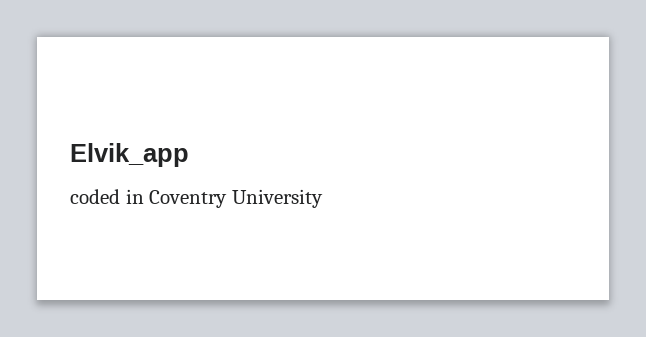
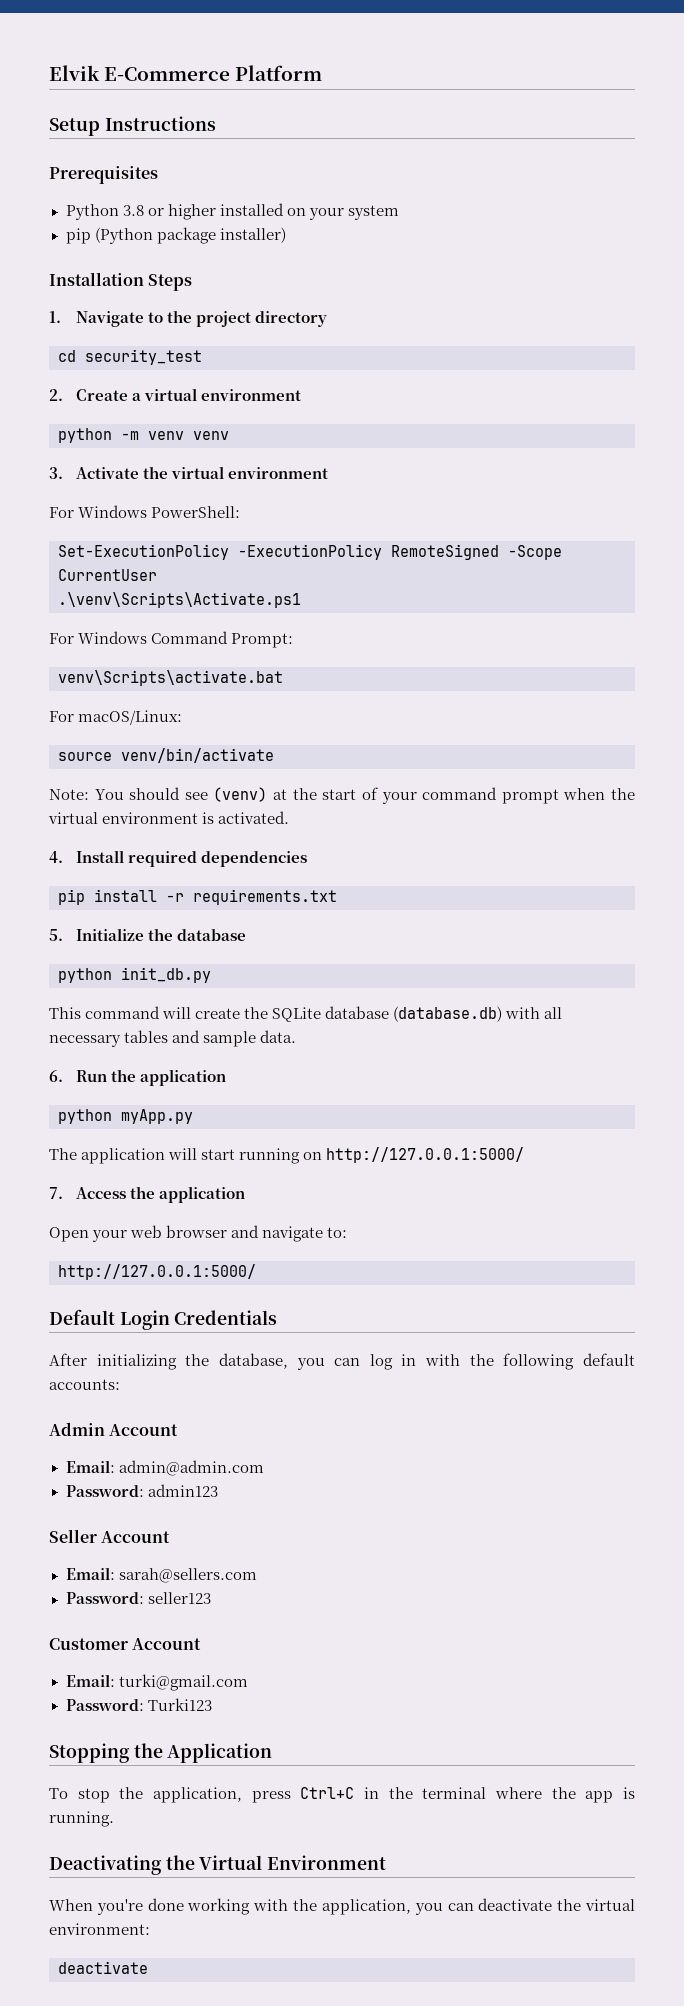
- Elvik_app
- coded in Coventry University
+ Elvik E-Commerce Platform
+ Setup Instructions
+ Prerequisites
+ Python 3.8 or higher installed on your system
+ pip (Python package installer)
+ Installation Steps
+ 1. Navigate to the project directory
+ cd security_test
+ 2. Create a virtual environment
+ python -m venv venv
+ 3. Activate the virtual environment
+ For Windows PowerShell:
+ Set-ExecutionPolicy -ExecutionPolicy RemoteSigned -Scope CurrentUser
+ .\venv\Scripts\Activate.ps1
+ For Windows Command Prompt:
+ venv\Scripts\activate.bat
+ For macOS/Linux:
+ source venv/bin/activate
+ Note: You should see (venv) at the start of your command prompt when the virtual environment is activated.
+ 4. Install required dependencies
+ pip install -r requirements.txt
+ 5. Initialize the database
+ python init_db.py
+ This command will create the SQLite database (database.db) with all necessary tables and sample data.
+ 6. Run the application
+ python myApp.py
+ The application will start running on http://127.0.0.1:5000/
+ 7. Access the application
+ Open your web browser and navigate to:
+ http://127.0.0.1:5000/
+ Default Login Credentials
+ After initializing the database, you can log in with the following default accounts:
+ Admin Account
+ Email: admin@admin.com
+ Password: admin123
+ Seller Account
+ Email: sarah@sellers.com
+ Password: seller123
+ Customer Account
+ Email: turki@gmail.com
+ Password: Turki123
+ Stopping the Application
+ To stop the application, press Ctrl+C in the terminal where the app is running.
+ Deactivating the Virtual Environment
+ When you're done working with the application, you can deactivate the virtual environment:
+ deactivate

